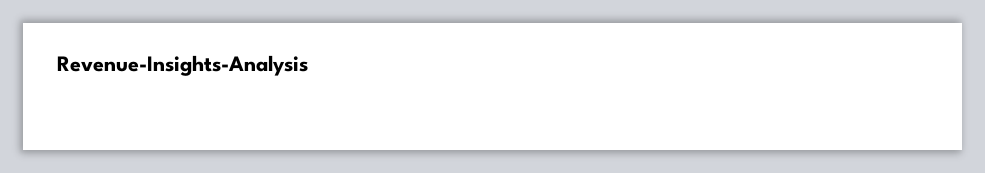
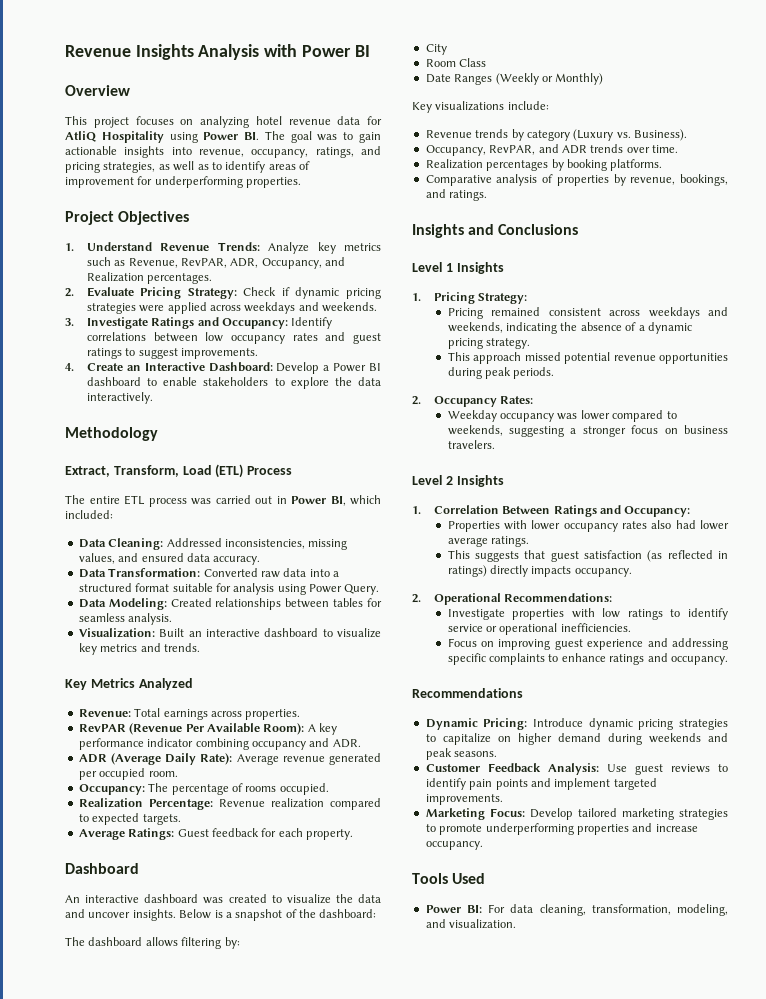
- Revenue-Insights-Analysis
+ Revenue Insights Analysis with Power BI
+ Overview
+ This project focuses on analyzing hotel revenue data for AtliQ Hospitality using Power BI. The goal was to gain actionable insights into revenue, occupancy, ratings, and pricing strategies, as well as to identify areas of improvement for underperforming properties.
+ Project Objectives
+ 1. Understand Revenue Trends: Analyze key metrics such as Revenue, RevPAR, ADR, Occupancy, and Realization percentages.
+ 2. Evaluate Pricing Strategy: Check if dynamic pricing strategies were applied across weekdays and weekends.
+ 3. Investigate Ratings and Occupancy: Identify correlations between low occupancy rates and guest ratings to suggest improvements.
+ 4. Create an Interactive Dashboard: Develop a Power BI dashboard to enable stakeholders to explore the data interactively.
+ Methodology
+ Extract, Transform, Load (ETL) Process
+ The entire ETL process was carried out in Power BI, which included:
+ Data Cleaning: Addressed inconsistencies, missing values, and ensured data accuracy.
+ Data Transformation: Converted raw data into a structured format suitable for analysis using Power Query.
+ Data Modeling: Created relationships between tables for seamless analysis.
+ Visualization: Built an interactive dashboard to visualize key metrics and trends.
+ Key Metrics Analyzed
+ Revenue: Total earnings across properties.
+ RevPAR (Revenue Per Available Room): A key performance indicator combining occupancy and ADR.
+ ADR (Average Daily Rate): Average revenue generated per occupied room.
+ Occupancy: The percentage of rooms occupied.
+ Realization Percentage: Revenue realization compared to expected targets.
+ Average Ratings: Guest feedback for each property.
+ Dashboard
+ An interactive dashboard was created to visualize the data and uncover insights. Below is a snapshot of the dashboard:
+ The dashboard allows filtering by:
+ City
+ Room Class
+ Date Ranges (Weekly or Monthly)
+ Key visualizations include:
+ Revenue trends by category (Luxury vs. Business).
+ Occupancy, RevPAR, and ADR trends over time.
+ Realization percentages by booking platforms.
+ Comparative analysis of properties by revenue, bookings, and ratings.
+ Insights and Conclusions
+ Level 1 Insights
+ 1. Pricing Strategy:
+ Pricing remained consistent across weekdays and weekends, indicating the absence of a dynamic pricing strategy.
+ This approach missed potential revenue opportunities during peak periods.
+ 2. Occupancy Rates:
+ Weekday occupancy was lower compared to weekends, suggesting a stronger focus on business travelers.
+ Level 2 Insights
+ 1. Correlation Between Ratings and Occupancy:
+ Properties with lower occupancy rates also had lower average ratings.
+ This suggests that guest satisfaction (as reflected in ratings) directly impacts occupancy.
+ 2. Operational Recommendations:
+ Investigate properties with low ratings to identify service or operational inefficiencies.
+ Focus on improving guest experience and addressing specific complaints to enhance ratings and occupancy.
+ Recommendations
+ Dynamic Pricing: Introduce dynamic pricing strategies to capitalize on higher demand during weekends and peak seasons.
+ Customer Feedback Analysis: Use guest reviews to identify pain points and implement targeted improvements.
+ Marketing Focus: Develop tailored marketing strategies to promote underperforming properties and increase occupancy.
+ Tools Used
+ Power BI: For data cleaning, transformation, modeling, and visualization.

